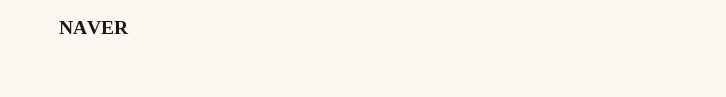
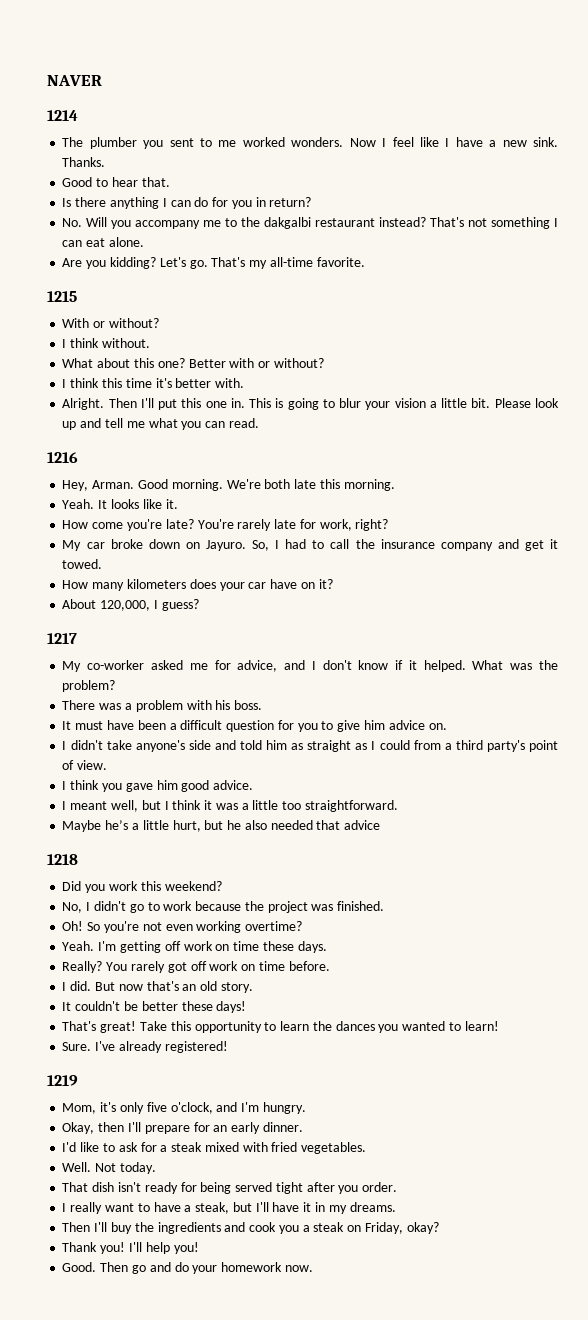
+ 1214
+ The plumber you sent to me worked wonders. Now I feel like I have a new sink. Thanks.
+ Good to hear that.
+ Is there anything I can do for you in return?
+ No. Will you accompany me to the dakgalbi restaurant instead? That's not something I can eat alone.
+ Are you kidding? Let's go. That's my all-time favorite.
+ 1215
+ With or without?
+ I think without.
+ What about this one? Better with or without?
+ I think this time it's better with.
+ Alright. Then I'll put this one in. This is going to blur your vision a little bit. Please look up and tell me what you can read.
+ 1216
+ Hey, Arman. Good morning. We're both late this morning.
+ Yeah. It looks like it.
+ How come you're late? You're rarely late for work, right?
+ My car broke down on Jayuro. So, I had to call the insurance company and get it towed.
+ How many kilometers does your car have on it?
+ About 120,000, I guess?
+ 1217
+ My co-worker asked me for advice, and I don't know if it helped. What was the problem?
+ There was a problem with his boss.
+ It must have been a difficult question for you to give him advice on.
+ I didn't take anyone's side and told him as straight as I could from a third party's point of view.
+ I think you gave him good advice.
+ I meant well, but I think it was a little too straightforward.
+ Maybe he’s a little hurt, but he also needed that advice
+ 1218
+ Did you work this weekend?
+ No, I didn't go to work because the project was finished.
+ Oh! So you're not even working overtime?
+ Yeah. I'm getting off work on time these days.
+ Really? You rarely got off work on time before.
+ I did. But now that's an old story.
+ It couldn't be better these days!
+ That's great! Take this opportunity to learn the dances you wanted to learn!
+ Sure. I've already registered!
+ 1219
+ Mom, it's only five o'clock, and I'm hungry.
+ Okay, then I'll prepare for an early dinner.
+ I'd like to ask for a steak mixed with fried vegetables.
+ Well. Not today.
+ That dish isn't ready for being served tight after you order.
+ I really want to have a steak, but I'll have it in my dreams.
+ Then I'll buy the ingredients and cook you a steak on Friday, okay?
+ Thank you! I'll help you!
+ Good. Then go and do your homework now.

